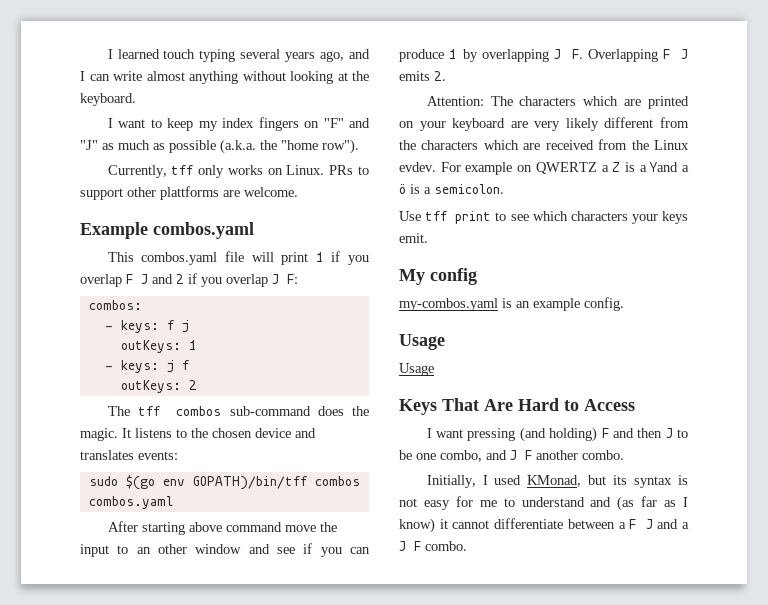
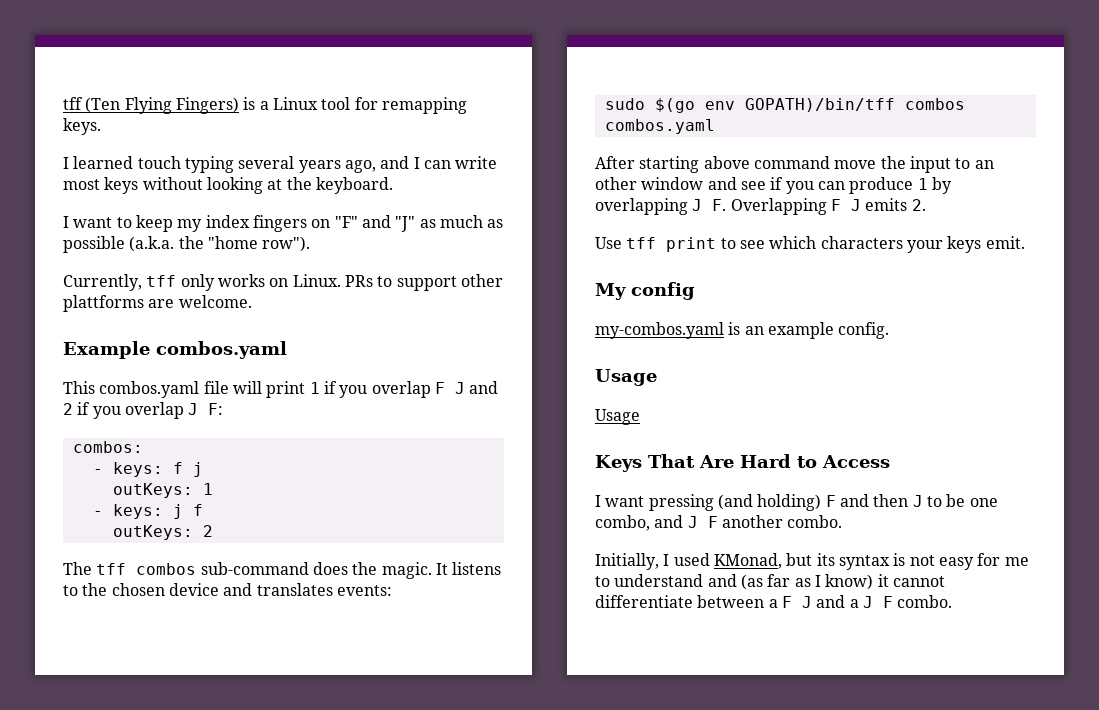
+ tff (Ten Flying Fingers) is a Linux tool for remapping keys.
- I learned touch typing several years ago, and I can write almost anything without looking at the keyboard.
+ I learned touch typing several years ago, and I can write most keys without looking at the keyboard.
- Attention: The characters which are printed on your keyboard are very likely different from the characters which are received from the Linux evdev. For example on QWERTZ a Z is a Yand a ö is a semicolon.

